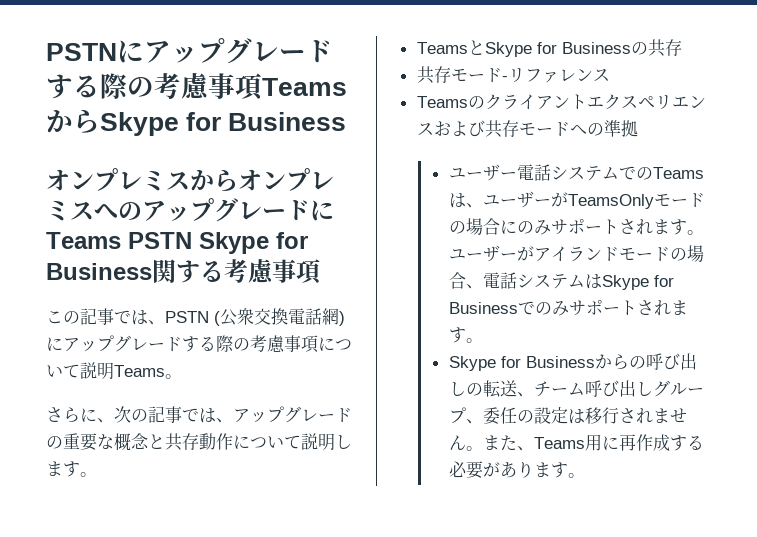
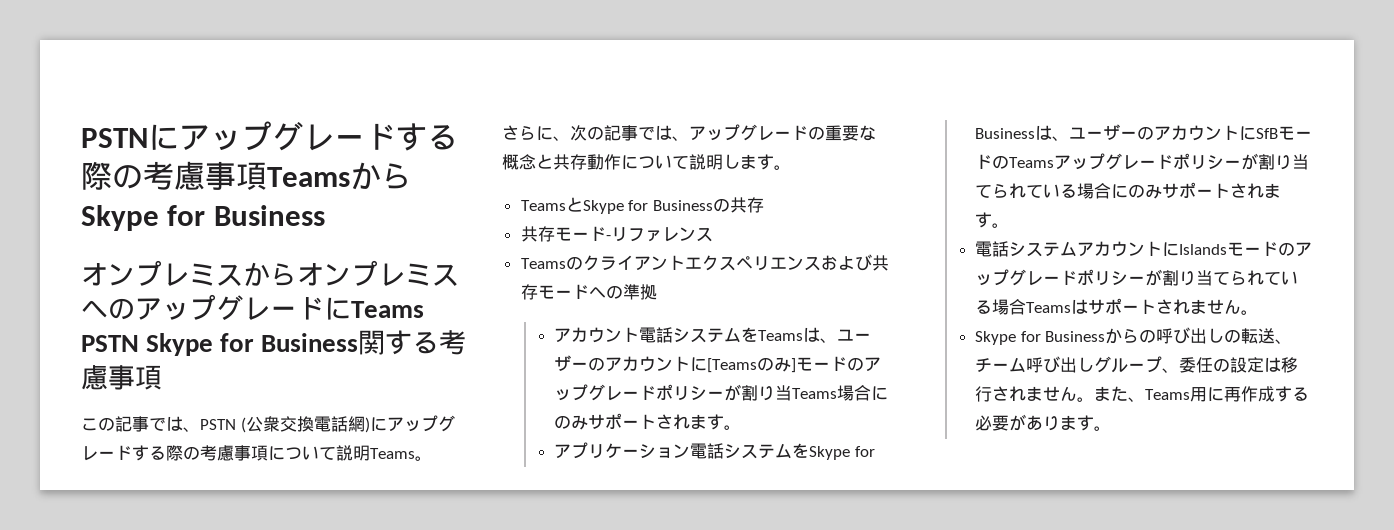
- ユーザー電話システムでのTeamsは、ユーザーがTeamsOnlyモードの場合にのみサポートされます。ユーザーがアイランドモードの場合、電話システムはSkype for Businessでのみサポートされます。
+ アカウント電話システムをTeamsは、ユーザーのアカウントに[Teamsのみ]モードのアップグレードポリシーが割り当Teams場合にのみサポートされます。
+ アプリケーション電話システムをSkype for Businessは、ユーザーのアカウントにSfBモードのTeamsアップグレードポリシーが割り当てられている場合にのみサポートされます。
+ 電話システムアカウントにIslandsモードのアップグレードポリシーが割り当てられている場合Teamsはサポートされません。

